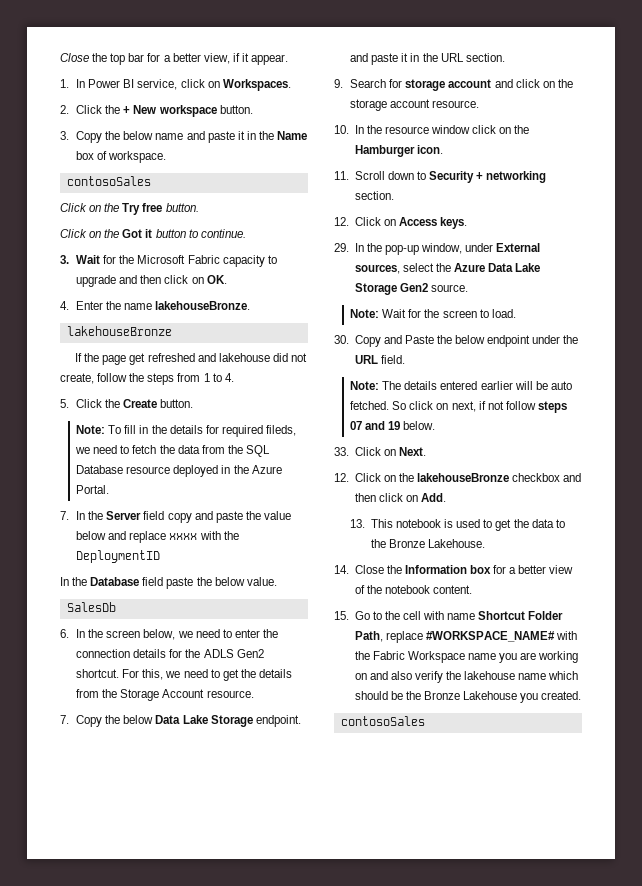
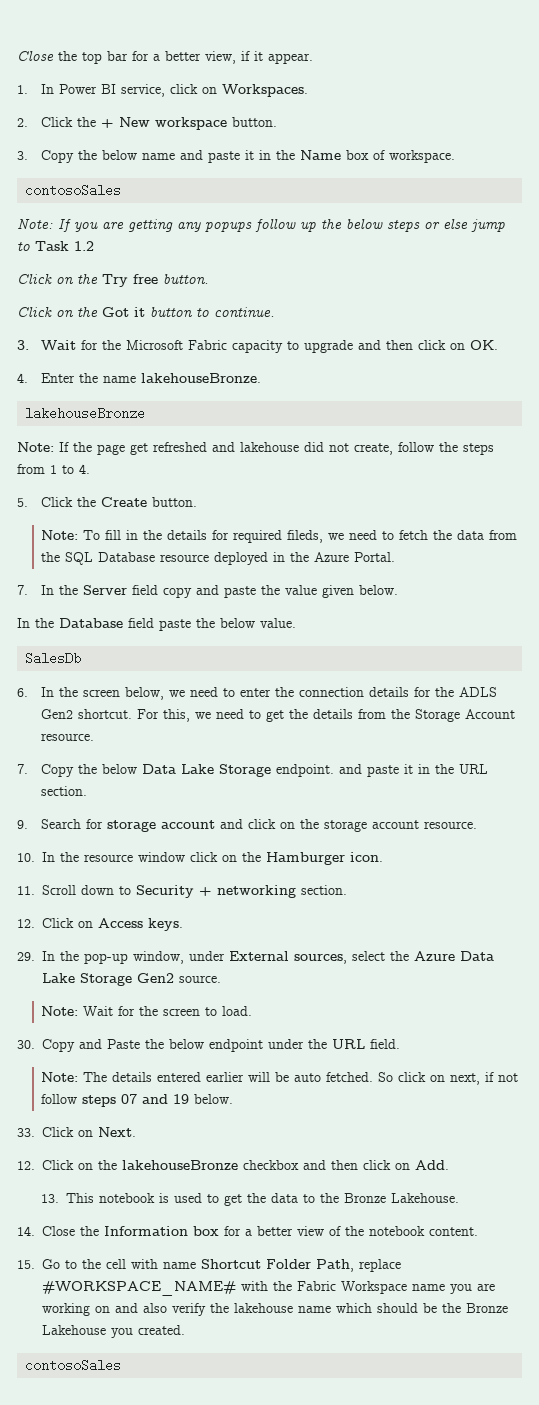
+ Note: If you are getting any popups follow up the below steps or else jump to Task 1.2
- If the page get refreshed and lakehouse did not create, follow the steps from 1 to 4.
+ Note: If the page get refreshed and lakehouse did not create, follow the steps from 1 to 4.
- 7. In the Server field copy and paste the value below and replace xxxx with the DeploymentID
+ 7. In the Server field copy and paste the value given below.

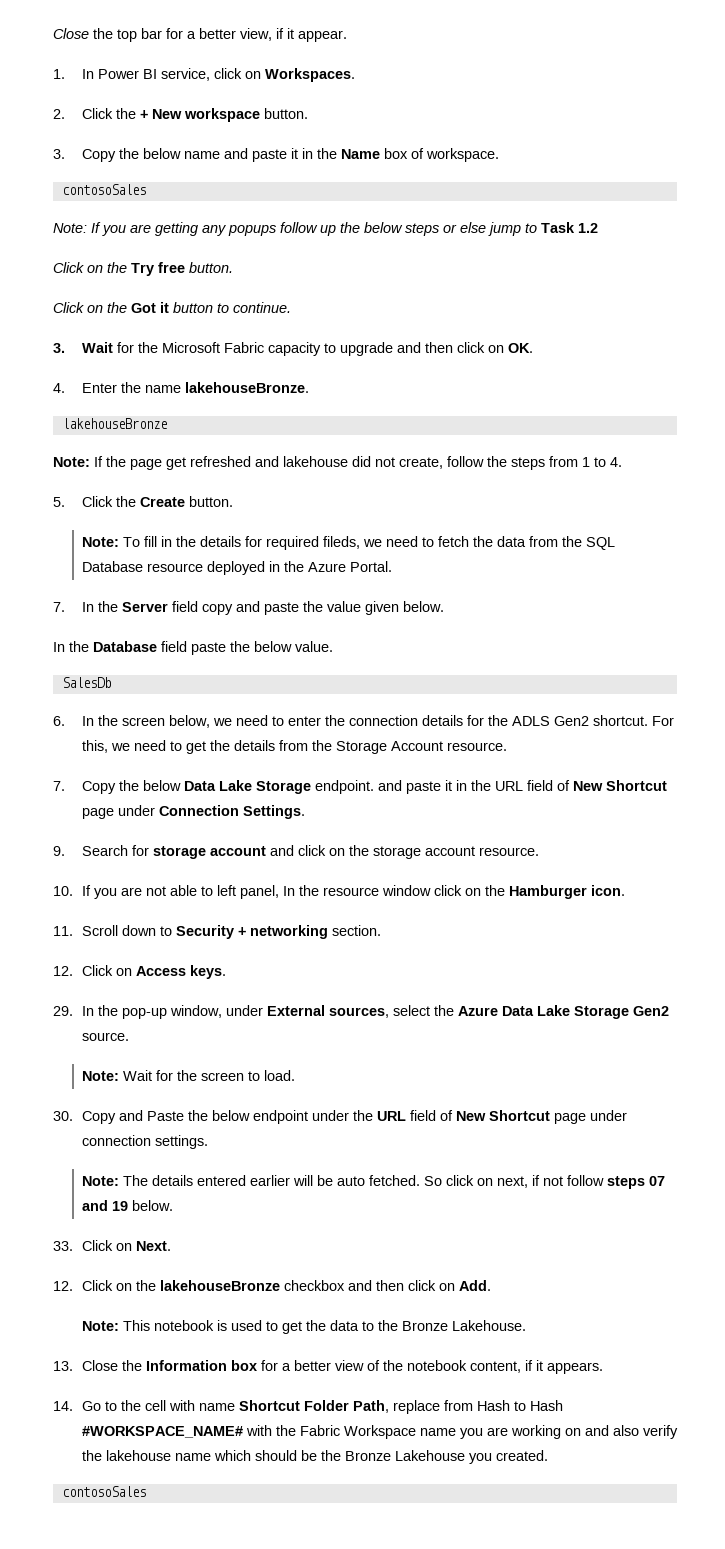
- 7. Copy the below Data Lake Storage endpoint. and paste it in the URL section.
+ 7. Copy the below Data Lake Storage endpoint. and paste it in the URL field of New Shortcut page under Connection Settings.
- 10. In the resource window click on the Hamburger icon.
+ 10. If you are not able to left panel, In the resource window click on the Hamburger icon.
- 30. Copy and Paste the below endpoint under the URL field.
+ 30. Copy and Paste the below endpoint under the URL field of New Shortcut page under connection settings.
- 13. This notebook is used to get the data to the Bronze Lakehouse.
+ Note: This notebook is used to get the data to the Bronze Lakehouse.
- 14. Close the Information box for a better view of the notebook content.
- 15. Go to the cell with name Shortcut Folder Path, replace #WORKSPACE_NAME# with the Fabric Workspace name you are working on and also verify the lakehouse name which should be the Bronze Lakehouse you created.
+ 13. Close the Information box for a better view of the notebook content, if it appears.
+ 14. Go to the cell with name Shortcut Folder Path, replace from Hash to Hash #WORKSPACE_NAME# with the Fabric Workspace name you are working on and also verify the lakehouse name which should be the Bronze Lakehouse you created.

